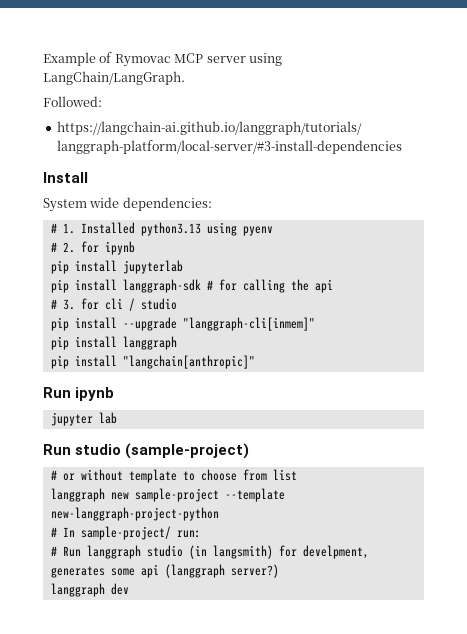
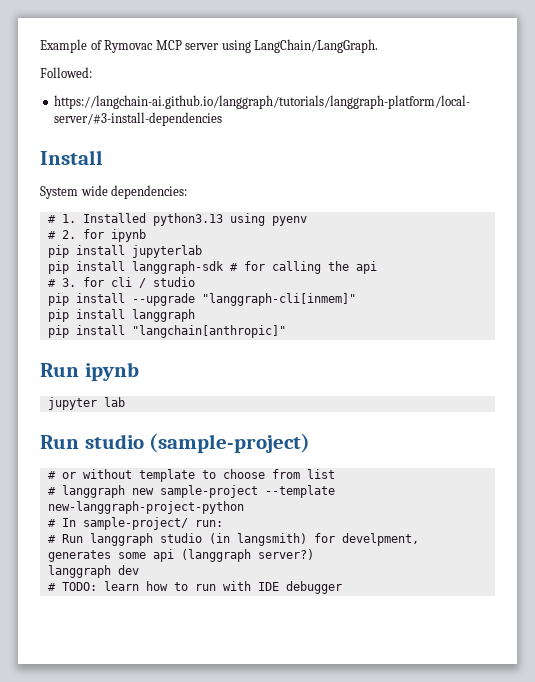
- langgraph new sample-project --template new-langgraph-project-python
+ # langgraph new sample-project --template new-langgraph-project-python
+ # TODO: learn how to run with IDE debugger

